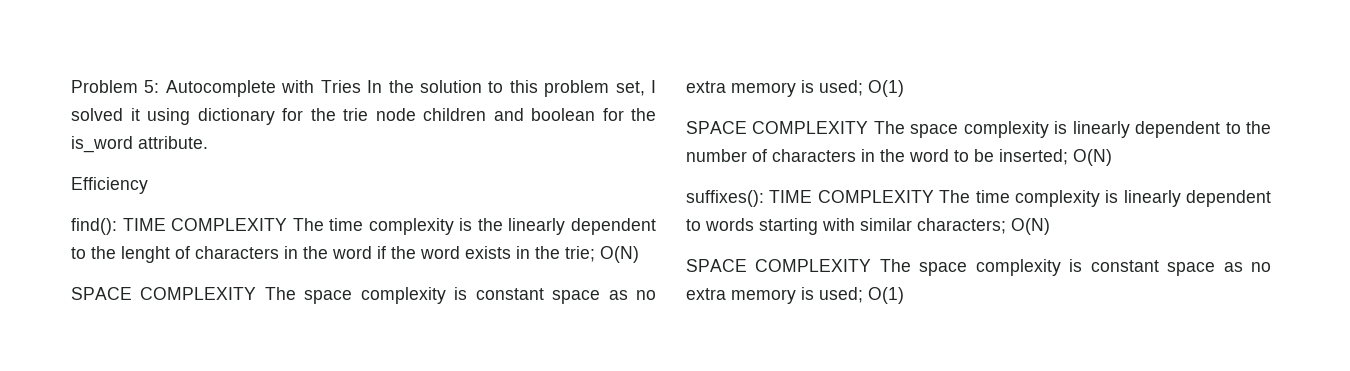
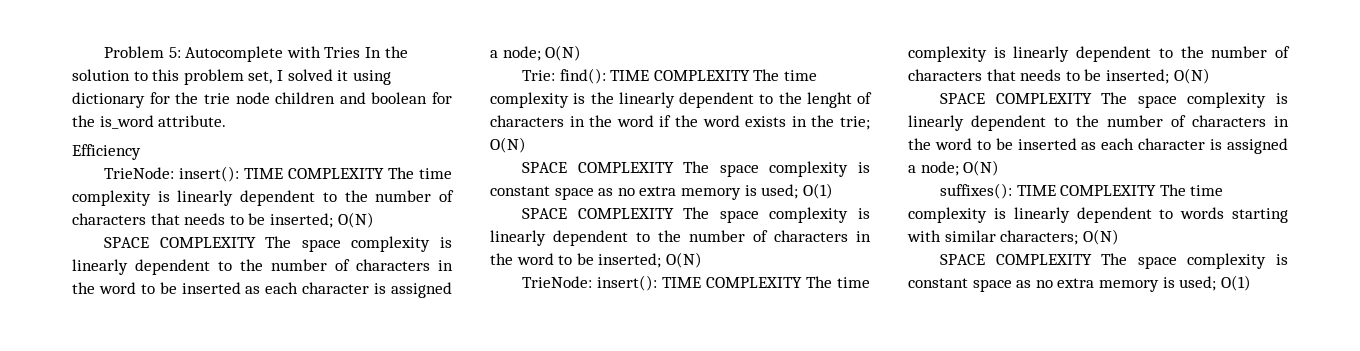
  Efficiency
- find(): TIME COMPLEXITY The time complexity is the linearly dependent to the lenght of characters in the word if the word exists in the trie; O(N)
+ TrieNode: insert(): TIME COMPLEXITY The time complexity is linearly dependent to the number of characters that needs to be inserted; O(N)
+ SPACE COMPLEXITY The space complexity is linearly dependent to the number of characters in the word to be inserted as each character is assigned a node; O(N)
+ Trie: find(): TIME COMPLEXITY The time complexity is the linearly dependent to the lenght of characters in the word if the word exists in the trie; O(N)
  SPACE COMPLEXITY The space complexity is linearly dependent to the number of characters in the word to be inserted; O(N)
+ TrieNode: insert(): TIME COMPLEXITY The time complexity is linearly dependent to the number of characters that needs to be inserted; O(N)
+ SPACE COMPLEXITY The space complexity is linearly dependent to the number of characters in the word to be inserted as each character is assigned a node; O(N)

